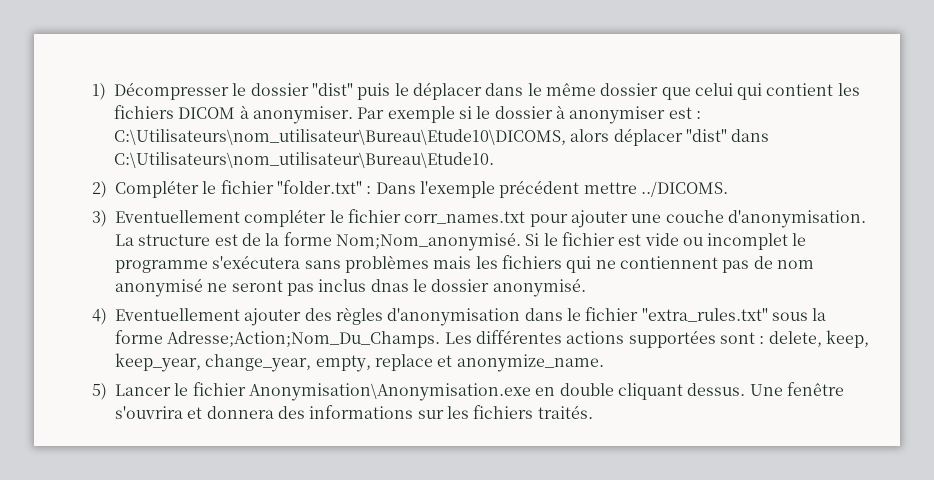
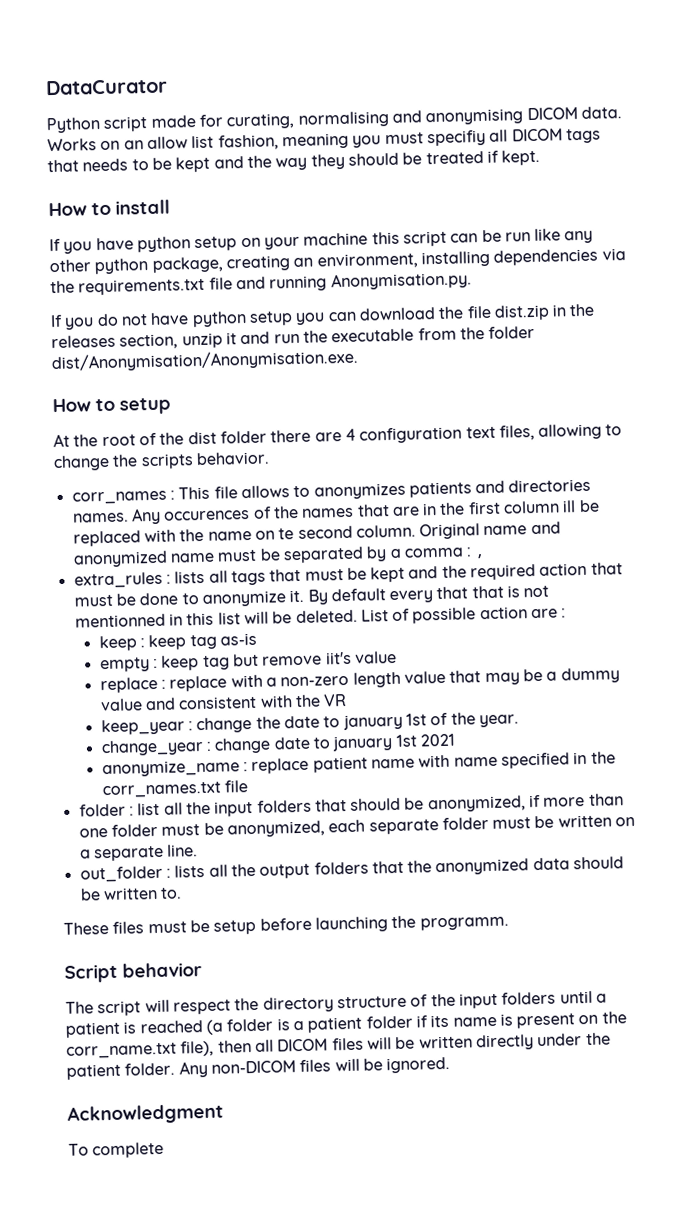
- 1) Décompresser le dossier "dist" puis le déplacer dans le même dossier que celui qui contient les fichiers DICOM à anonymiser. Par exemple si le dossier à anonymiser est : C:\Utilisateurs\nom_utilisateur\Bureau\Etude10\DICOMS, alors déplacer "dist" dans C:\Utilisateurs\nom_utilisateur\Bureau\Etude10.
- 2) Compléter le fichier "folder.txt" : Dans l'exemple précédent mettre ../DICOMS.
- 3) Eventuellement compléter le fichier corr_names.txt pour ajouter une couche d'anonymisation. La structure est de la forme Nom;Nom_anonymisé. Si le fichier est vide ou incomplet le programme s'exécutera sans problèmes mais les fichiers qui ne contiennent pas de nom anonymisé ne seront pas inclus dnas le dossier anonymisé.
- 4) Eventuellement ajouter des règles d'anonymisation dans le fichier "extra_rules.txt" sous la forme Adresse;Action;Nom_Du_Champs. Les différentes actions supportées sont : delete, keep, keep_year, change_year, empty, replace et anonymize_name.
- 5) Lancer le fichier Anonymisation\Anonymisation.exe en double cliquant dessus. Une fenêtre s'ouvrira et donnera des informations sur les fichiers traités.
+ DataCurator
+ Python script made for curating, normalising and anonymising DICOM data. Works on an allow list fashion, meaning you must specifiy all DICOM tags that needs to be kept and the way they should be treated if kept.
+ How to install
+ If you have python setup on your machine this script can be run like any other python package, creating an environment, installing dependencies via the requirements.txt file and running Anonymisation.py.
+ If you do not have python setup you can download the file dist.zip in the releases section, unzip it and run the executable from the folder dist/Anonymisation/Anonymisation.exe.
+ How to setup
+ At the root of the dist folder there are 4 configuration text files, allowing to change the scripts behavior.
+ corr_names : This file allows to anonymizes patients and directories names. Any occurences of the names that are in the first column ill be replaced with the name on te second column. Original name and anonymized name must be separated by a comma : ,
+ extra_rules : lists all tags that must be kept and the required action that must be done to anonymize it. By default every that that is not mentionned in this list will be deleted. List of possible action are :
+ keep : keep tag as-is
+ empty : keep tag but remove iit's value
+ replace : replace with a non-zero length value that may be a dummy value and consistent with the VR
+ keep_year : change the date to january 1st of the year.
+ change_year : change date to january 1st 2021
+ anonymize_name : replace patient name with name specified in the corr_names.txt file
+ folder : list all the input folders that should be anonymized, if more than one folder must be anonymized, each separate folder must be written on a separate line.
+ out_folder : lists all the output folders that the anonymized data should be written to.
+ These files must be setup before launching the programm.
+ Script behavior
+ The script will respect the directory structure of the input folders until a patient is reached (a folder is a patient folder if its name is present on the corr_name.txt file), then all DICOM files will be written directly under the patient folder. Any non-DICOM files will be ignored.
+ Acknowledgment
+ To complete

